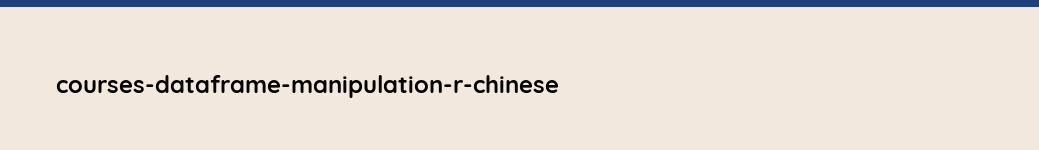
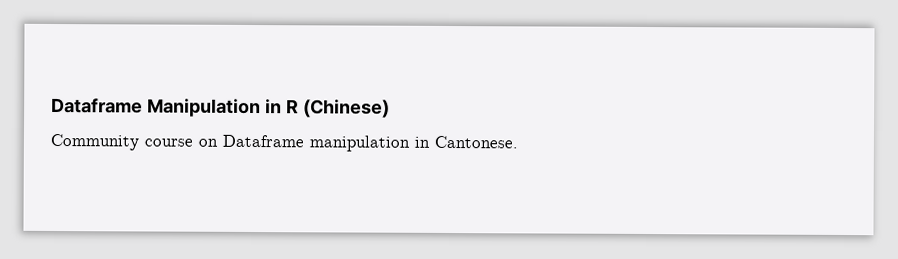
- courses-dataframe-manipulation-r-chinese
+ Dataframe Manipulation in R (Chinese)
+ Community course on Dataframe manipulation in Cantonese.

